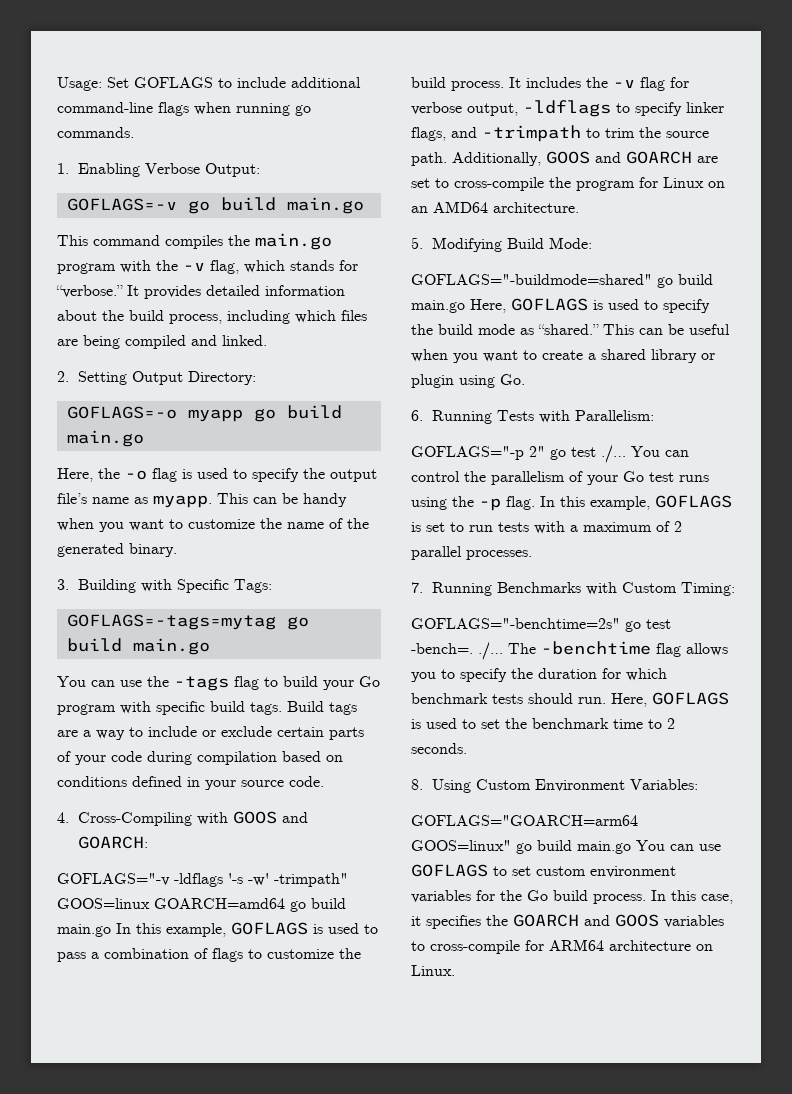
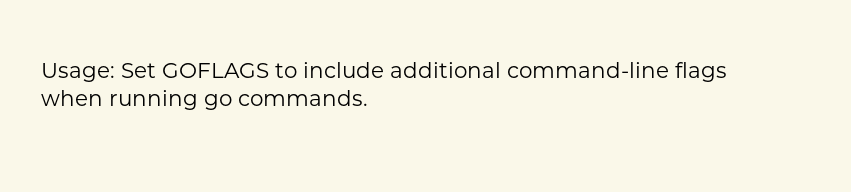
- 1. Enabling Verbose Output:
- GOFLAGS=-v go build main.go
- This command compiles the main.go program with the -v flag, which stands for “verbose.” It provides detailed information about the build process, including which files are being compiled and linked.
- 2. Setting Output Directory:
- GOFLAGS=-o myapp go build main.go
- Here, the -o flag is used to specify the output file’s name as myapp. This can be handy when you want to customize the name of the generated binary.
- 3. Building with Specific Tags:
- GOFLAGS=-tags=mytag go build main.go
- You can use the -tags flag to build your Go program with specific build tags. Build tags are a way to include or exclude certain parts of your code during compilation based on conditions defined in your source code.
- 4. Cross-Compiling with GOOS and GOARCH:
- GOFLAGS="-v -ldflags '-s -w' -trimpath" GOOS=linux GOARCH=amd64 go build main.go In this example, GOFLAGS is used to pass a combination of flags to customize the build process. It includes the -v flag for verbose output, -ldflags to specify linker flags, and -trimpath to trim the source path. Additionally, GOOS and GOARCH are set to cross-compile the program for Linux on an AMD64 architecture.
- 5. Modifying Build Mode:
- GOFLAGS="-buildmode=shared" go build main.go Here, GOFLAGS is used to specify the build mode as “shared.” This can be useful when you want to create a shared library or plugin using Go.
- 6. Running Tests with Parallelism:
- GOFLAGS="-p 2" go test ./… You can control the parallelism of your Go test runs using the -p flag. In this example, GOFLAGS is set to run tests with a maximum of 2 parallel processes.
- 7. Running Benchmarks with Custom Timing:
- GOFLAGS="-benchtime=2s" go test -bench=. ./… The -benchtime flag allows you to specify the duration for which benchmark tests should run. Here, GOFLAGS is used to set the benchmark time to 2 seconds.
- 8. Using Custom Environment Variables:
- GOFLAGS="GOARCH=arm64 GOOS=linux" go build main.go You can use GOFLAGS to set custom environment variables for the Go build process. In this case, it specifies the GOARCH and GOOS variables to cross-compile for ARM64 architecture on Linux.

